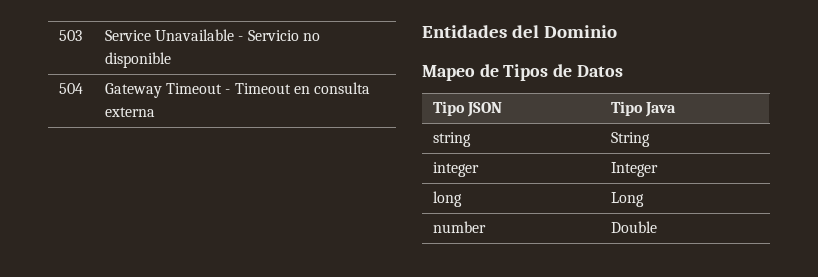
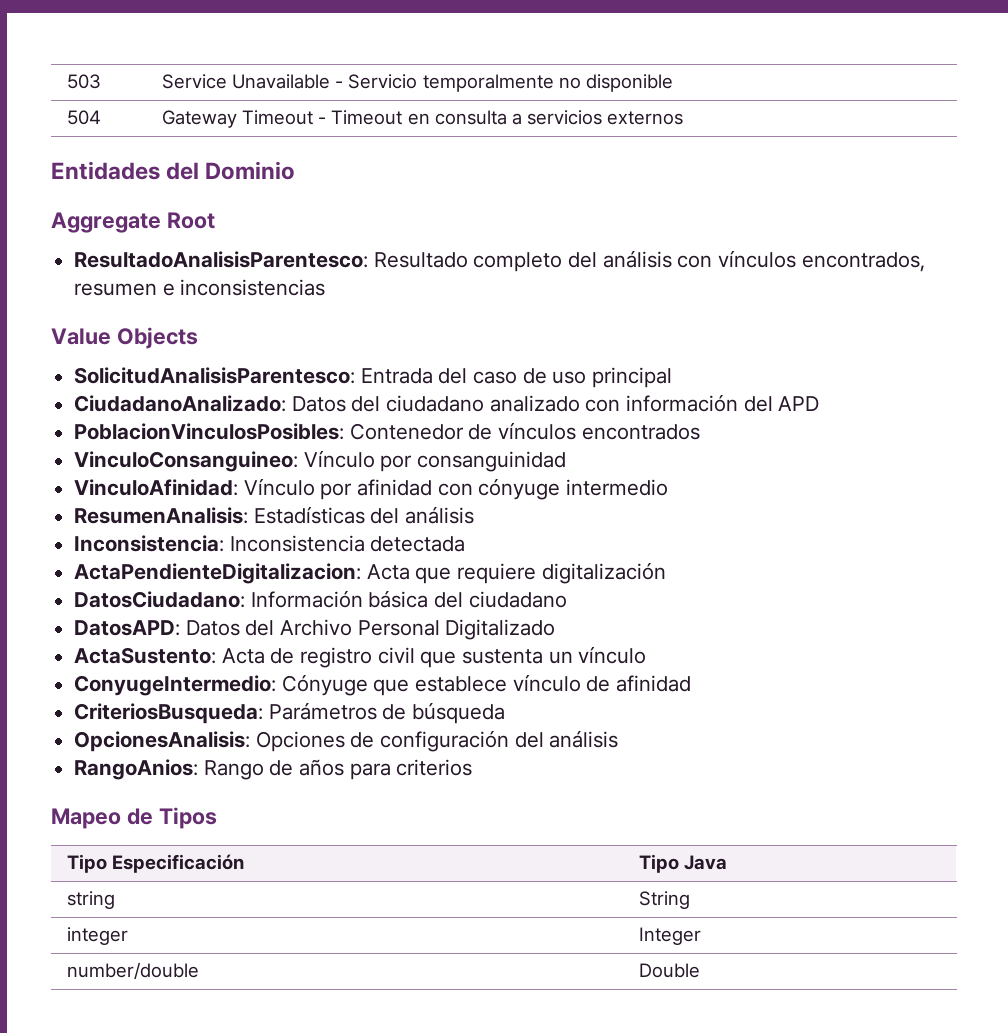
- 503 | Service Unavailable - Servicio no disponible
+ 503 | Service Unavailable - Servicio temporalmente no disponible
- 504 | Gateway Timeout - Timeout en consulta externa
+ 504 | Gateway Timeout - Timeout en consulta a servicios externos
+ Aggregate Root
+ ResultadoAnalisisParentesco: Resultado completo del análisis con vínculos encontrados, resumen e inconsistencias
+ Value Objects
+ SolicitudAnalisisParentesco: Entrada del caso de uso principal
+ CiudadanoAnalizado: Datos del ciudadano analizado con información del APD
+ PoblacionVinculosPosibles: Contenedor de vínculos encontrados
+ VinculoConsanguineo: Vínculo por consanguinidad
+ VinculoAfinidad: Vínculo por afinidad con cónyuge intermedio
+ ResumenAnalisis: Estadísticas del análisis
+ Inconsistencia: Inconsistencia detectada
+ ActaPendienteDigitalizacion: Acta que requiere digitalización
+ DatosCiudadano: Información básica del ciudadano
+ DatosAPD: Datos del Archivo Personal Digitalizado
+ ActaSustento: Acta de registro civil que sustenta un vínculo
+ ConyugeIntermedio: Cónyuge que establece vínculo de afinidad
+ CriteriosBusqueda: Parámetros de búsqueda
+ OpcionesAnalisis: Opciones de configuración del análisis
+ RangoAnios: Rango de años para criterios
- Mapeo de Tipos de Datos
- Tipo JSON | Tipo Java
+ Mapeo de Tipos
+ Tipo Especificación | Tipo Java
- long | Long
- number | Double
+ number/double | Double

